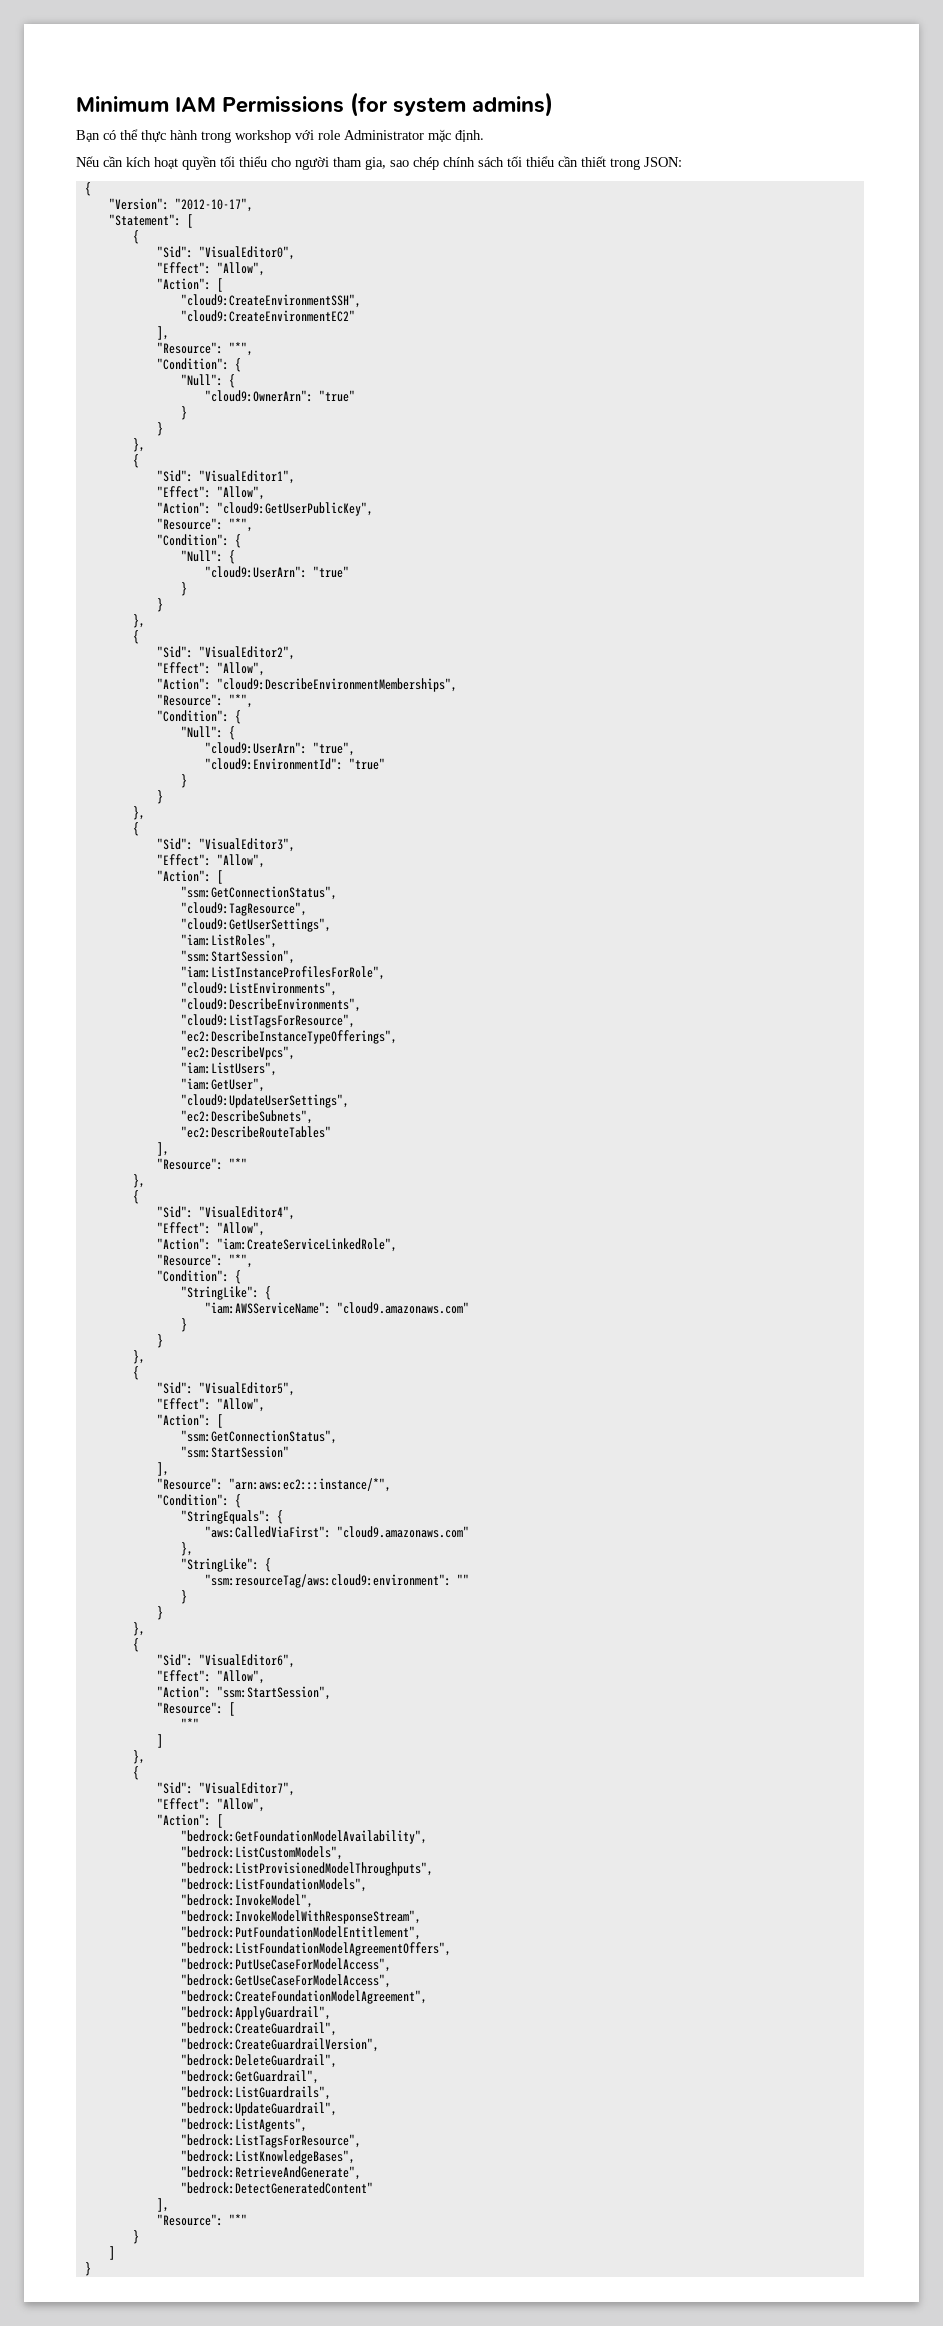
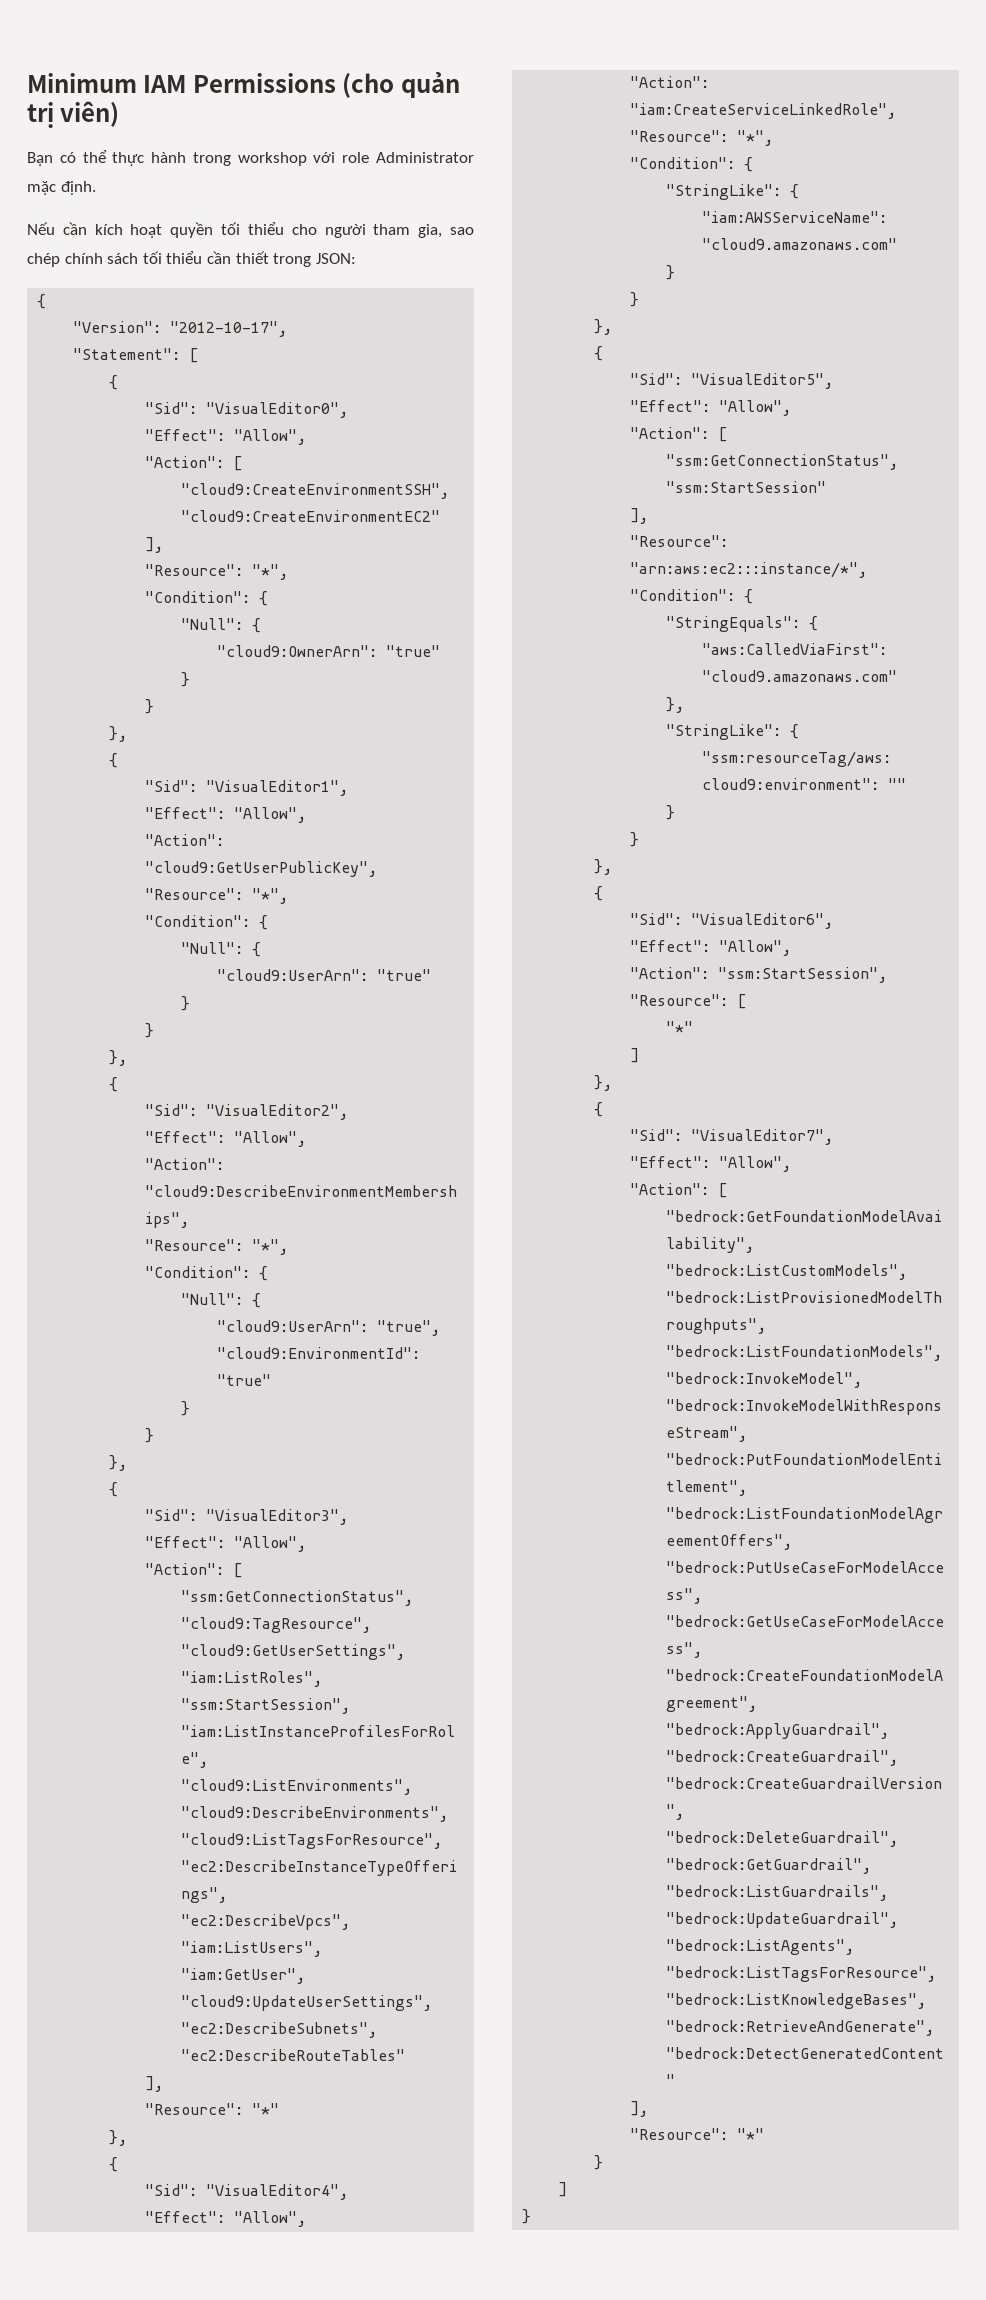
- Minimum IAM Permissions (for system admins)
+ Minimum IAM Permissions (cho quản trị viên)

